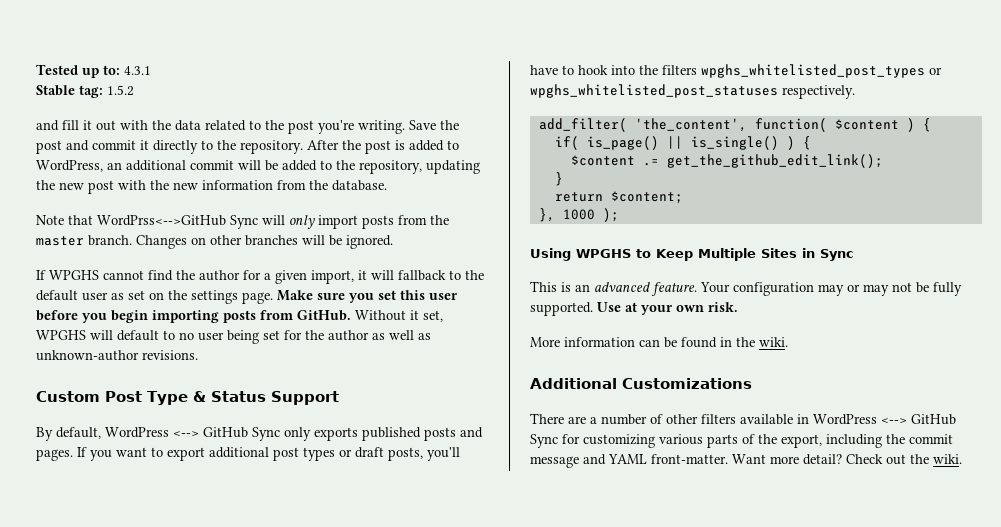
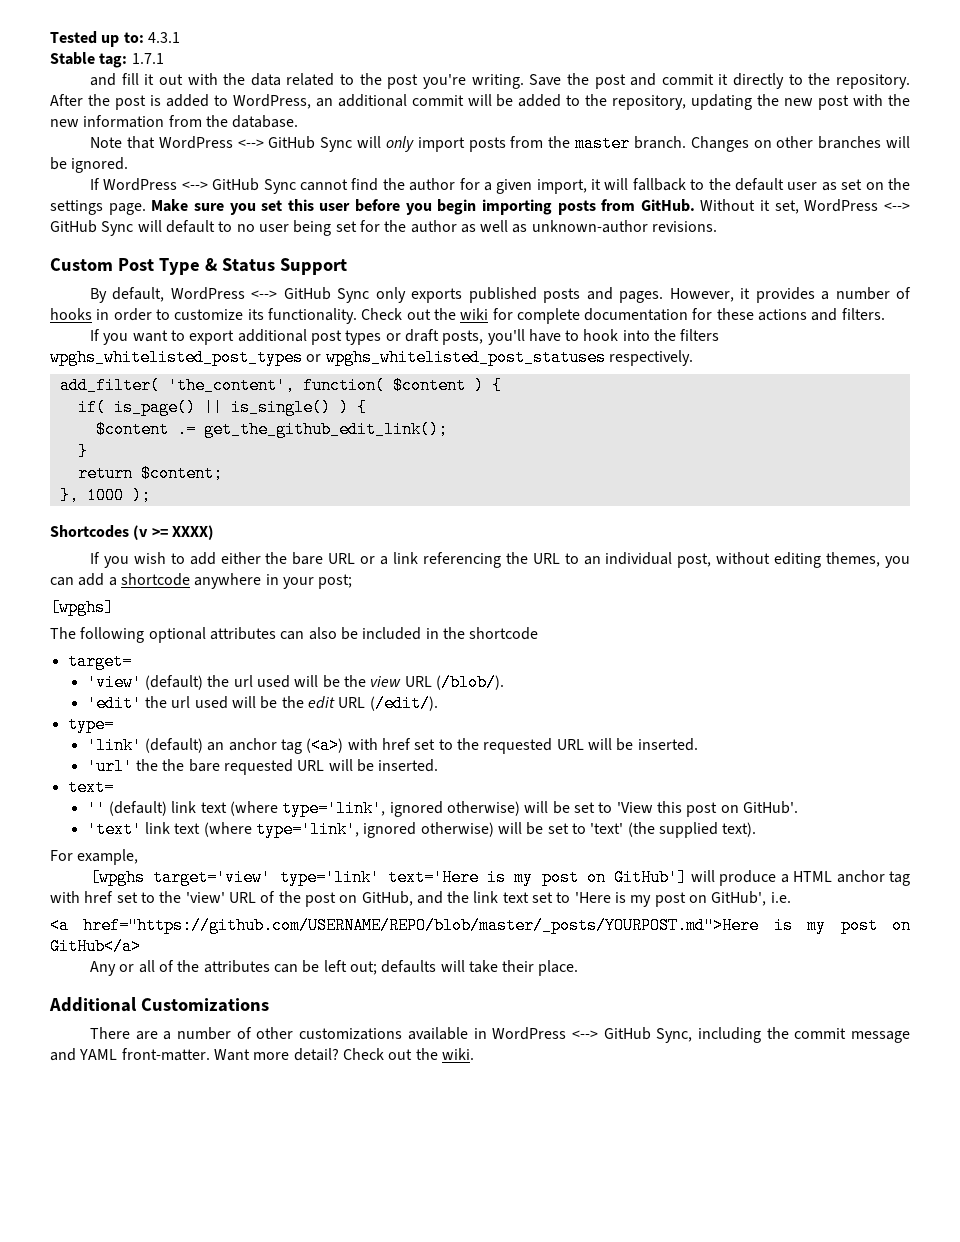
- Stable tag: 1.5.2
+ Stable tag: 1.7.1
- Note that WordPrss<-->GitHub Sync will only import posts from the master branch.
+ Note that WordPress <--> GitHub Sync will only import posts from the master branch.
- If WPGHS cannot find the author for a given import, it will fallback to the default user as set on the settings page.
+ If WordPress <--> GitHub Sync cannot find the author for a given import, it will fallback to the default user as set on the settings page.
- Without it set, WPGHS will default to no user being set for the author as well as unknown-author revisions.
+ Without it set, WordPress <--> GitHub Sync will default to no user being set for the author as well as unknown-author revisions.
- By default, WordPress <--> GitHub Sync only exports published posts and pages. If you want to export additional post types or draft posts, you'll have to hook into the filters wpghs_whitelisted_post_types or wpghs_whitelisted_post_statuses respectively.
+ By default, WordPress <--> GitHub Sync only exports published posts and pages. However, it provides a number of hooks in order to customize its functionality. Check out the wiki for complete documentation for these actions and filters.
+ If you want to export additional post types or draft posts, you'll have to hook into the filters wpghs_whitelisted_post_types or wpghs_whitelisted_post_statuses respectively.
- Using WPGHS to Keep Multiple Sites in Sync
- This is an advanced feature. Your configuration may or may not be fully supported. Use at your own risk.
- More information can be found in the wiki.
+ Shortcodes (v >= XXXX)
+ If you wish to add either the bare URL or a link referencing the URL to an individual post, without editing themes, you can add a shortcode anywhere in your post;
+ [wpghs]
+ The following optional attributes can also be included in the shortcode
+ target=
+ 'view' (default) the url used will be the view URL (/blob/).
+ 'edit' the url used will be the edit URL (/edit/).
+ type=
+ 'link' (default) an anchor tag (<a>) with href set to the requested URL will be inserted.
+ 'url' the the bare requested URL will be inserted.
+ text=
+ '' (default) link text (where type='link', ignored otherwise) will be set to 'View this post on GitHub'.
+ 'text' link text (where type='link', ignored otherwise) will be set to 'text' (the supplied text).
+ For example,
+ [wpghs target='view' type='link' text='Here is my post on GitHub'] will produce a HTML anchor tag with href set to the 'view' URL of the post on GitHub, and the link text set to 'Here is my post on GitHub', i.e.
+ <a href="https://github.com/USERNAME/REPO/blob/master/_posts/YOURPOST.md">Here is my post on GitHub</a>
+ Any or all of the attributes can be left out; defaults will take their place.
- There are a number of other filters available in WordPress <--> GitHub Sync for customizing various parts of the export, including the commit message and YAML front-matter.
+ There are a number of other customizations available in WordPress <--> GitHub Sync, including the commit message and YAML front-matter.

